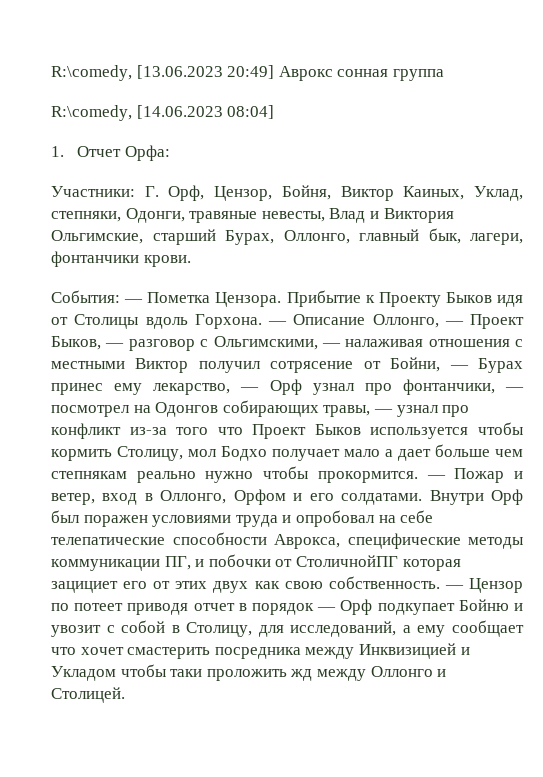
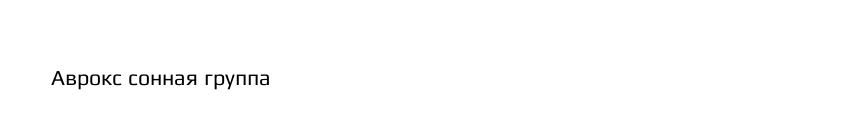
- R:\comedy, [13.06.2023 20:49] Аврокс сонная группа
+ Аврокс сонная группа
- R:\comedy, [14.06.2023 08:04]
- 1. Отчет Орфа:
- Участники: Г. Орф, Цензор, Бойня, Виктор Каиных, Уклад, степняки, Одонги, травяные невесты, Влад и Виктория Ольгимские, старший Бурах, Оллонго, главный бык, лагери, фонтанчики крови.
- События: — Пометка Цензора. Прибытие к Проекту Быков идя от Столицы вдоль Горхона. — Описание Оллонго, — Проект Быков, — разговор с Ольгимскими, — налаживая отношения с местными Виктор получил сотрясение от Бойни, — Бурах принес ему лекарство, — Орф узнал про фонтанчики, — посмотрел на Одонгов собирающих травы, — узнал про конфликт из-за того что Проект Быков используется чтобы кормить Столицу, мол Бодхо получает мало а дает больше чем степнякам реально нужно чтобы прокормится. — Пожар и ветер, вход в Оллонго, Орфом и его солдатами. Внутри Орф был поражен условиями труда и опробовал на себе телепатические способности Аврокса, специфические методы коммуникации ПГ, и побочки от СтоличнойПГ которая зацициет его от этих двух как свою собственность. — Цензор по потеет приводя отчет в порядок — Орф подкупает Бойню и увозит с собой в Столицу, для исследований, а ему сообщает что хочет смастерить посредника между Инквизицией и Укладом чтобы таки проложить жд между Оллонго и Столицей.

